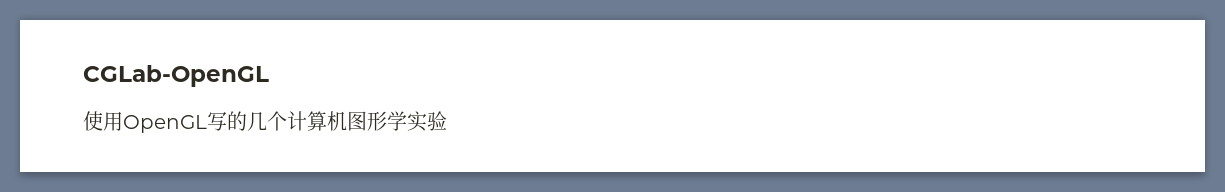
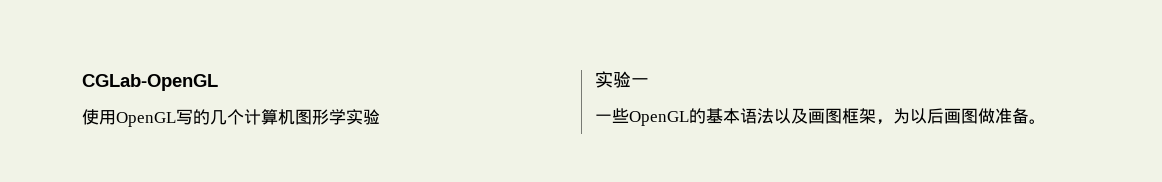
+ 实验一
+ 一些OpenGL的基本语法以及画图框架，为以后画图做准备。

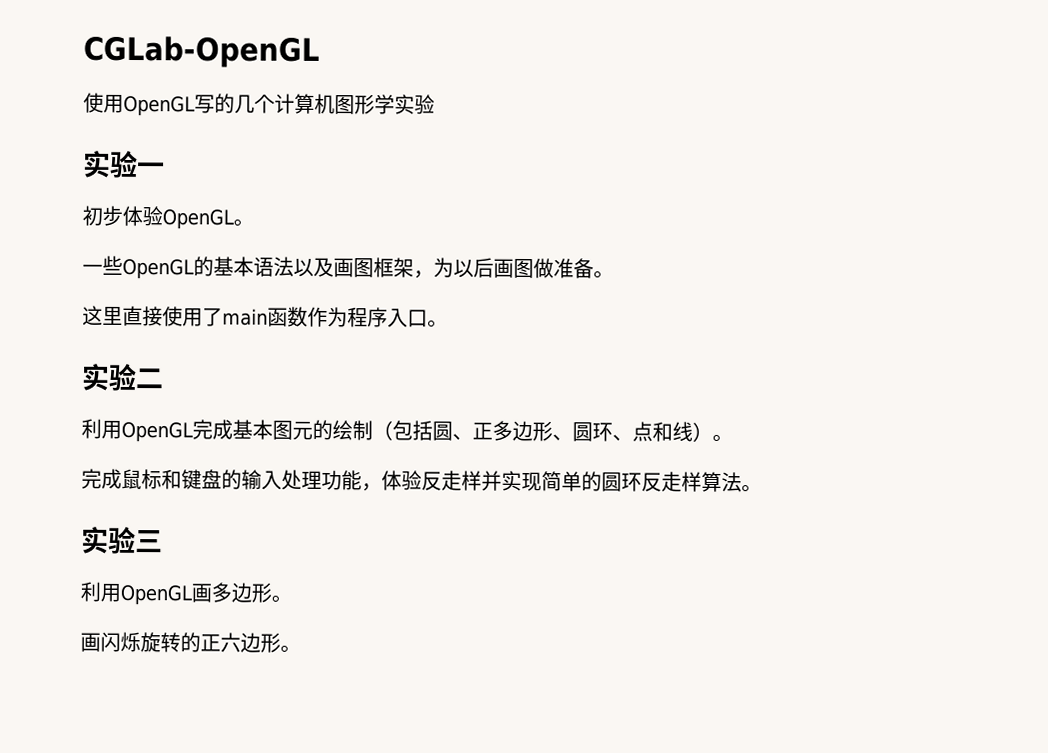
+ 初步体验OpenGL。
+ 这里直接使用了main函数作为程序入口。
+ 实验二
+ 利用OpenGL完成基本图元的绘制（包括圆、正多边形、圆环、点和线）。
+ 完成鼠标和键盘的输入处理功能，体验反走样并实现简单的圆环反走样算法。
+ 实验三
+ 利用OpenGL画多边形。
+ 画闪烁旋转的正六边形。

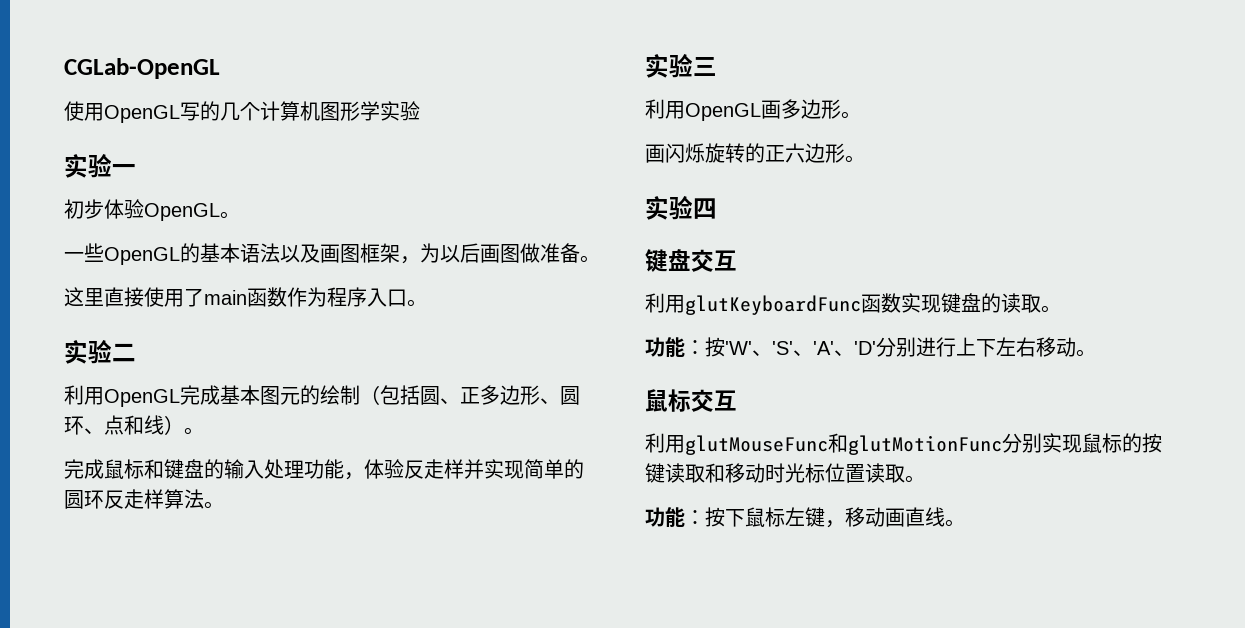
+ 实验四
+ 键盘交互
+ 利用glutKeyboardFunc函数实现键盘的读取。
+ 功能：按'W'、'S'、'A'、'D'分别进行上下左右移动。
+ 鼠标交互
+ 利用glutMouseFunc和glutMotionFunc分别实现鼠标的按键读取和移动时光标位置读取。
+ 功能：按下鼠标左键，移动画直线。

